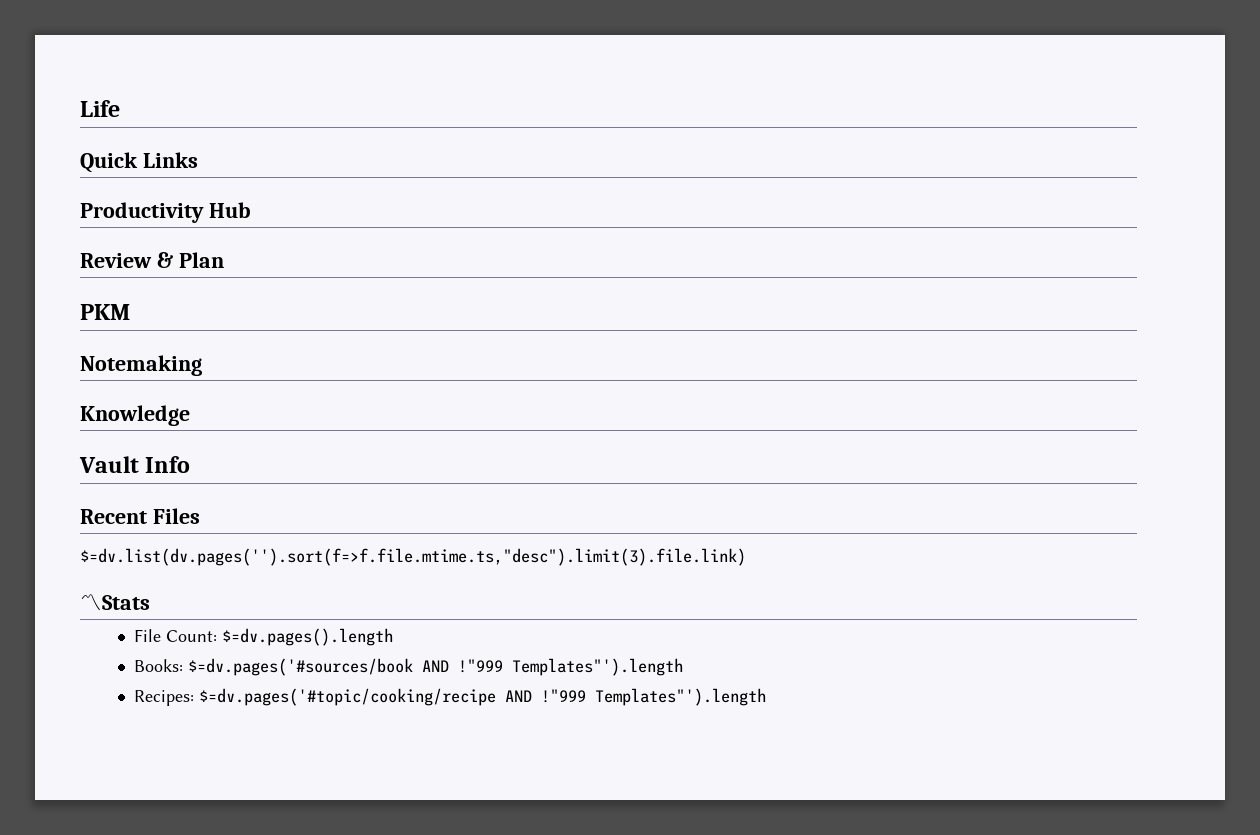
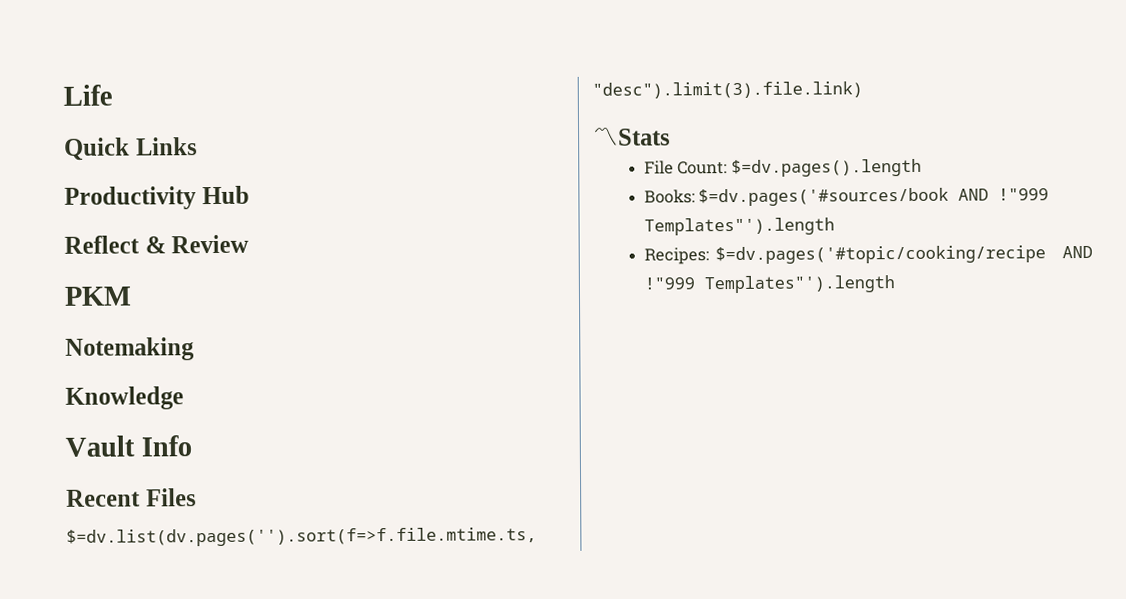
- Review & Plan
+ Reflect & Review

